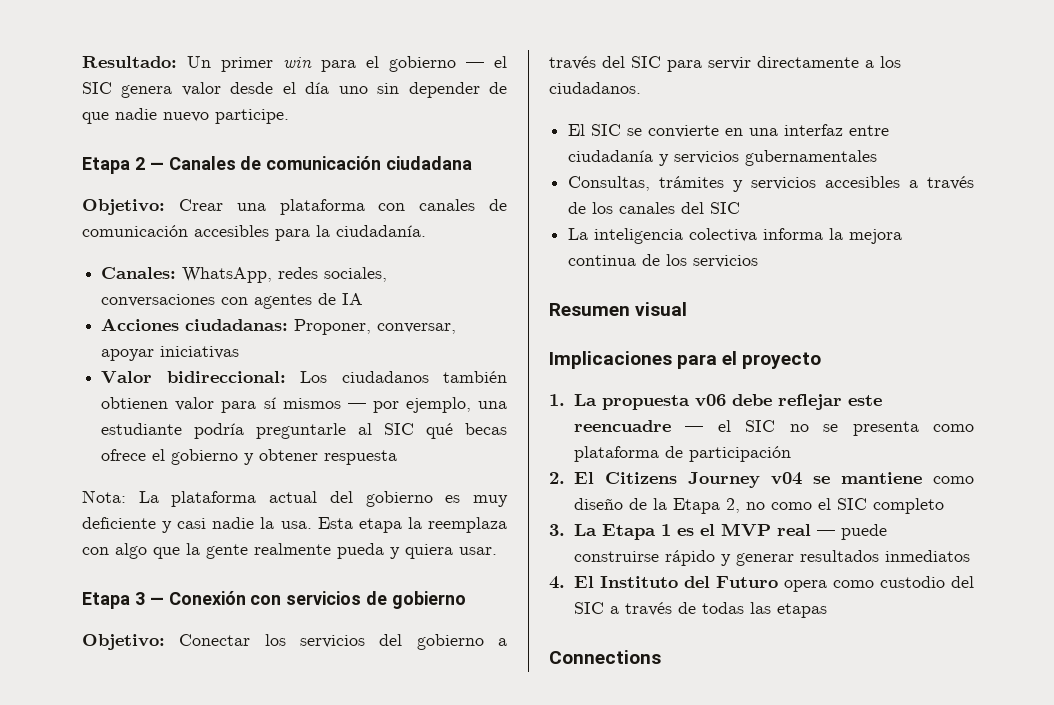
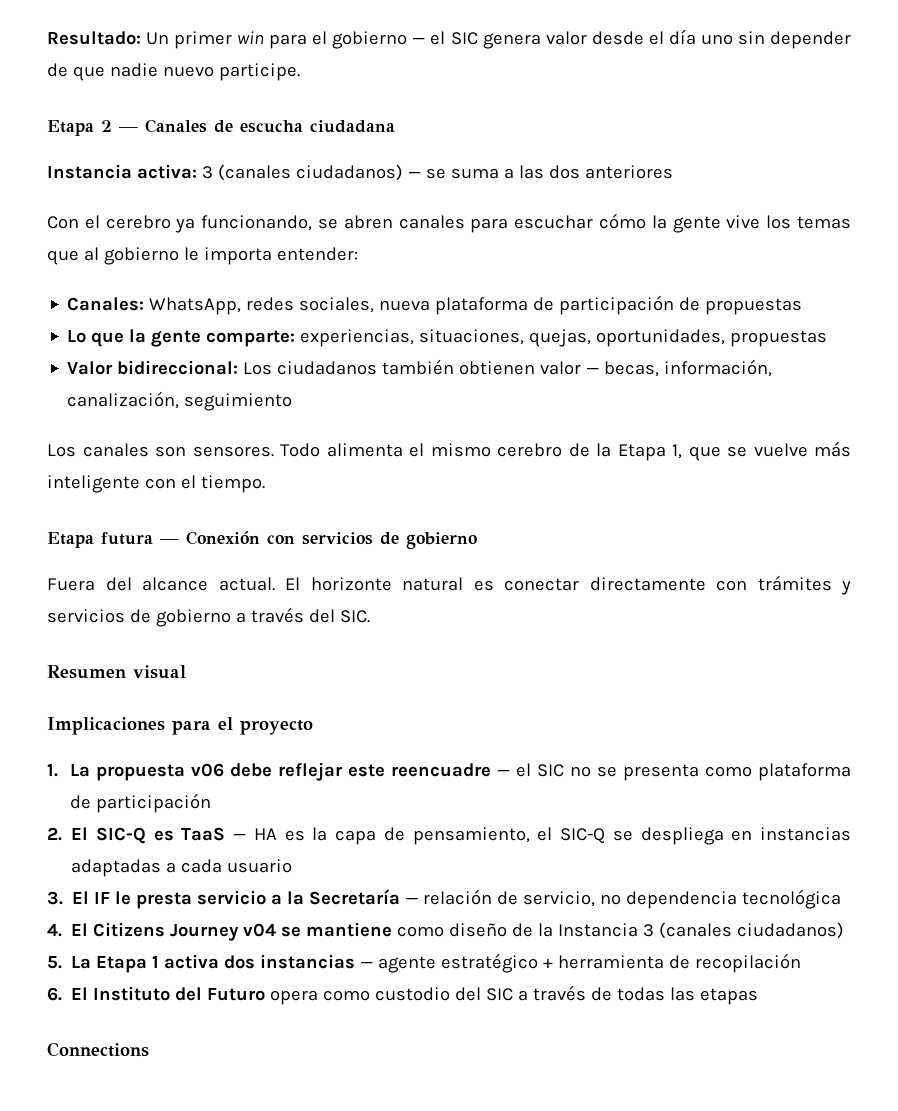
- Etapa 2 — Canales de comunicación ciudadana
+ Etapa 2 — Canales de escucha ciudadana
- Objetivo: Crear una plataforma con canales de comunicación accesibles para la ciudadanía.
- Canales: WhatsApp, redes sociales, conversaciones con agentes de IA
- Acciones ciudadanas: Proponer, conversar, apoyar iniciativas
+ Instancia activa: 3 (canales ciudadanos) — se suma a las dos anteriores
+ Con el cerebro ya funcionando, se abren canales para escuchar cómo la gente vive los temas que al gobierno le importa entender:
+ Canales: WhatsApp, redes sociales, nueva plataforma de participación de propuestas
+ Lo que la gente comparte: experiencias, situaciones, quejas, oportunidades, propuestas
- Valor bidireccional: Los ciudadanos también obtienen valor para sí mismos — por ejemplo, una estudiante podría preguntarle al SIC qué becas ofrece el gobierno y obtener respuesta
- Nota: La plataforma actual del gobierno es muy deficiente y casi nadie la usa. Esta etapa la reemplaza con algo que la gente realmente pueda y quiera usar.
- Etapa 3 — Conexión con servicios de gobierno
+ Valor bidireccional: Los ciudadanos también obtienen valor — becas, información, canalización, seguimiento
+ Los canales son sensores. Todo alimenta el mismo cerebro de la Etapa 1, que se vuelve más inteligente con el tiempo.
+ Etapa futura — Conexión con servicios de gobierno
- Objetivo: Conectar los servicios del gobierno a través del SIC para servir directamente a los ciudadanos.
- El SIC se convierte en una interfaz entre ciudadanía y servicios gubernamentales
- Consultas, trámites y servicios accesibles a través de los canales del SIC
- La inteligencia colectiva informa la mejora continua de los servicios
+ Fuera del alcance actual. El horizonte natural es conectar directamente con trámites y servicios de gobierno a través del SIC.
- 2. El Citizens Journey v04 se mantiene como diseño de la Etapa 2, no como el SIC completo
- 3. La Etapa 1 es el MVP real — puede construirse rápido y generar resultados inmediatos
- 4. El Instituto del Futuro opera como custodio del SIC a través de todas las etapas
+ 2. El SIC-Q es TaaS — HA es la capa de pensamiento, el SIC-Q se despliega en instancias adaptadas a cada usuario
+ 3. El IF le presta servicio a la Secretaría — relación de servicio, no dependencia tecnológica
+ 4. El Citizens Journey v04 se mantiene como diseño de la Instancia 3 (canales ciudadanos)
+ 5. La Etapa 1 activa dos instancias — agente estratégico + herramienta de recopilación
+ 6. El Instituto del Futuro opera como custodio del SIC a través de todas las etapas

